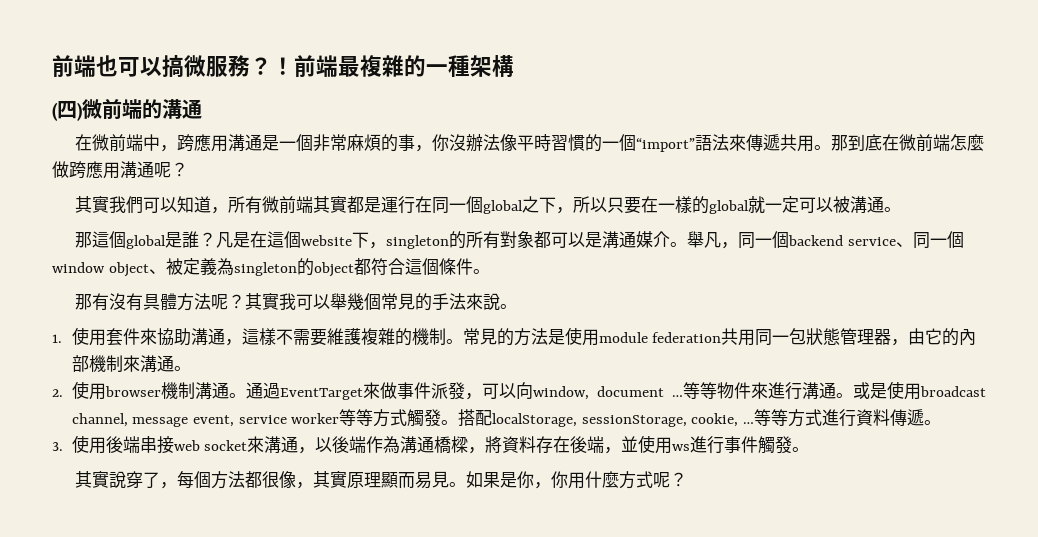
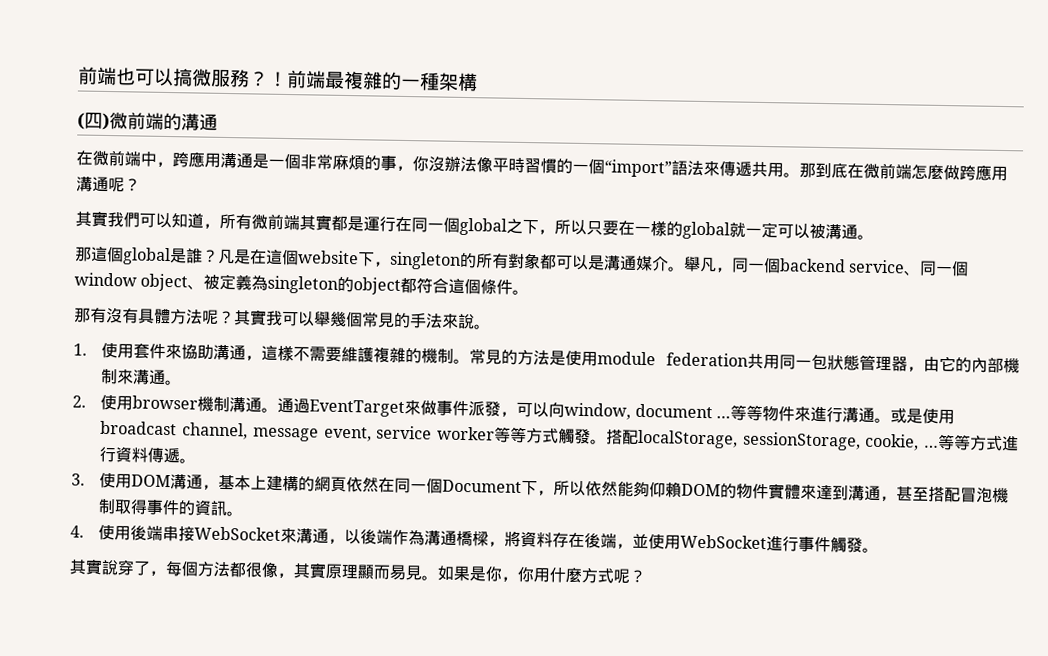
- 3.使用後端串接web socket來溝通，以後端作為溝通橋樑，將資料存在後端，並使用ws進行事件觸發。
+ 3.使用DOM溝通，基本上建構的網頁依然在同一個Document下，所以依然能夠仰賴DOM的物件實體來達到溝通，甚至搭配冒泡機制取得事件的資訊。
+ 4.使用後端串接WebSocket來溝通，以後端作為溝通橋樑，將資料存在後端，並使用WebSocket進行事件觸發。

